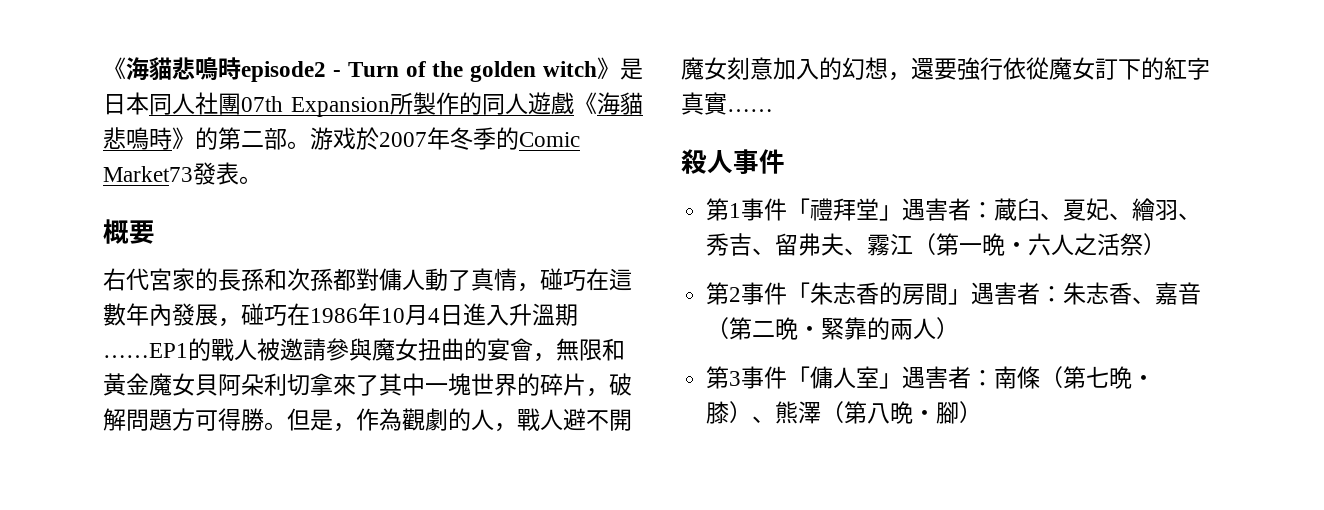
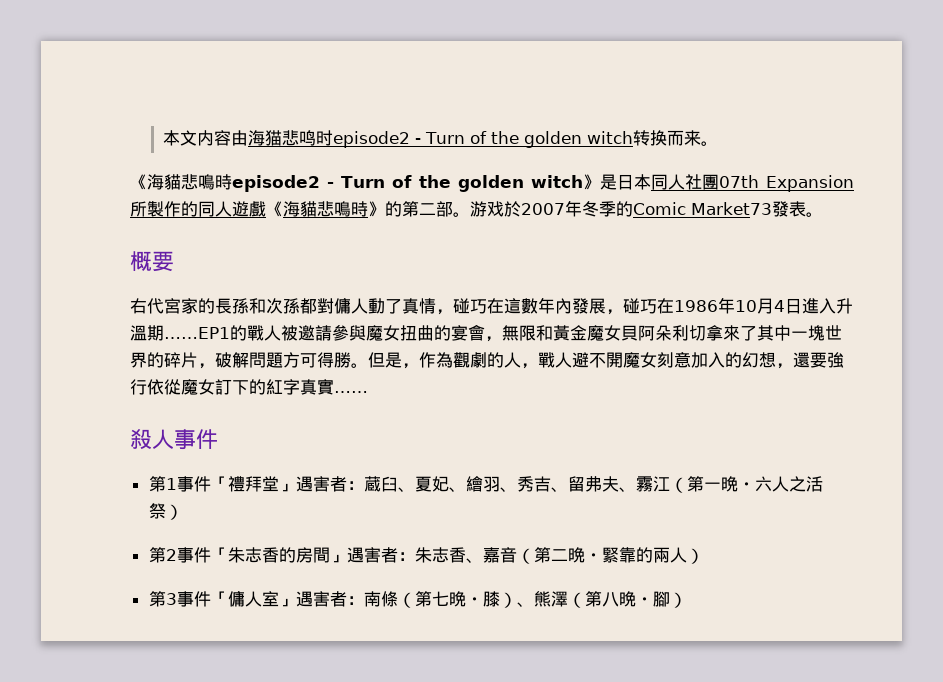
+ 本文内容由海猫悲鸣时episode2 - Turn of the golden witch转换而来。

